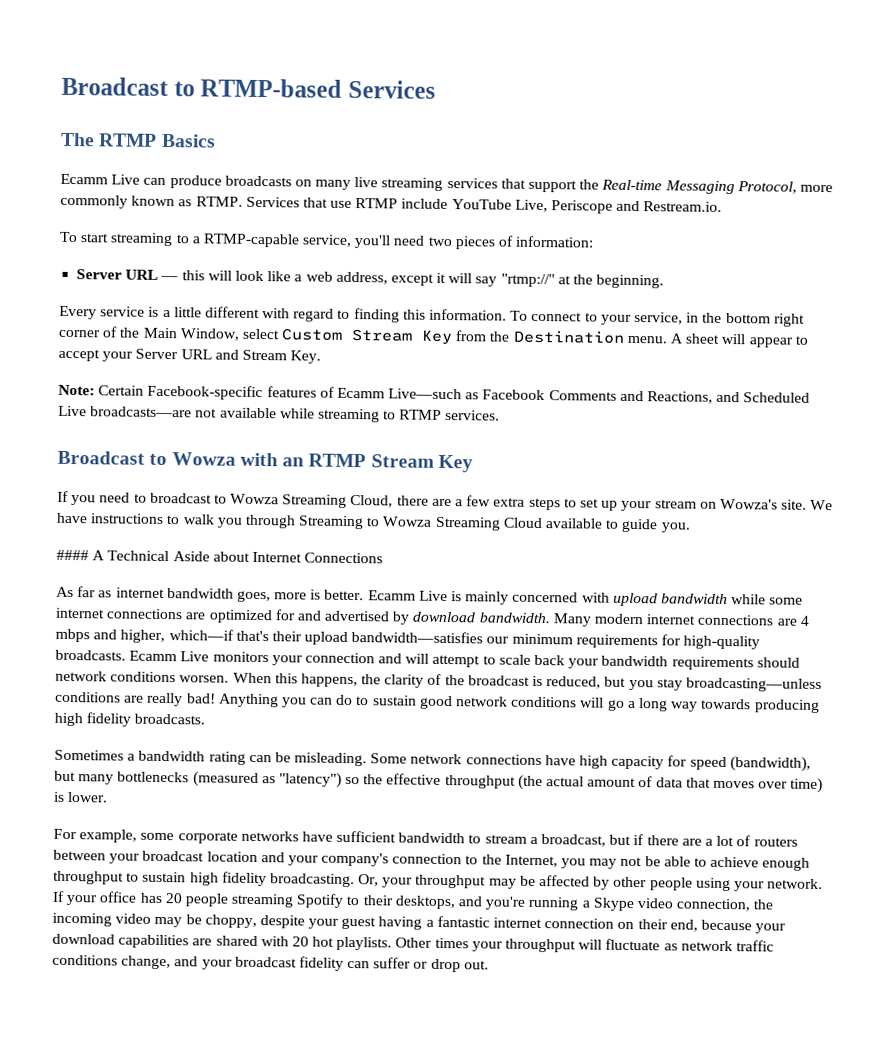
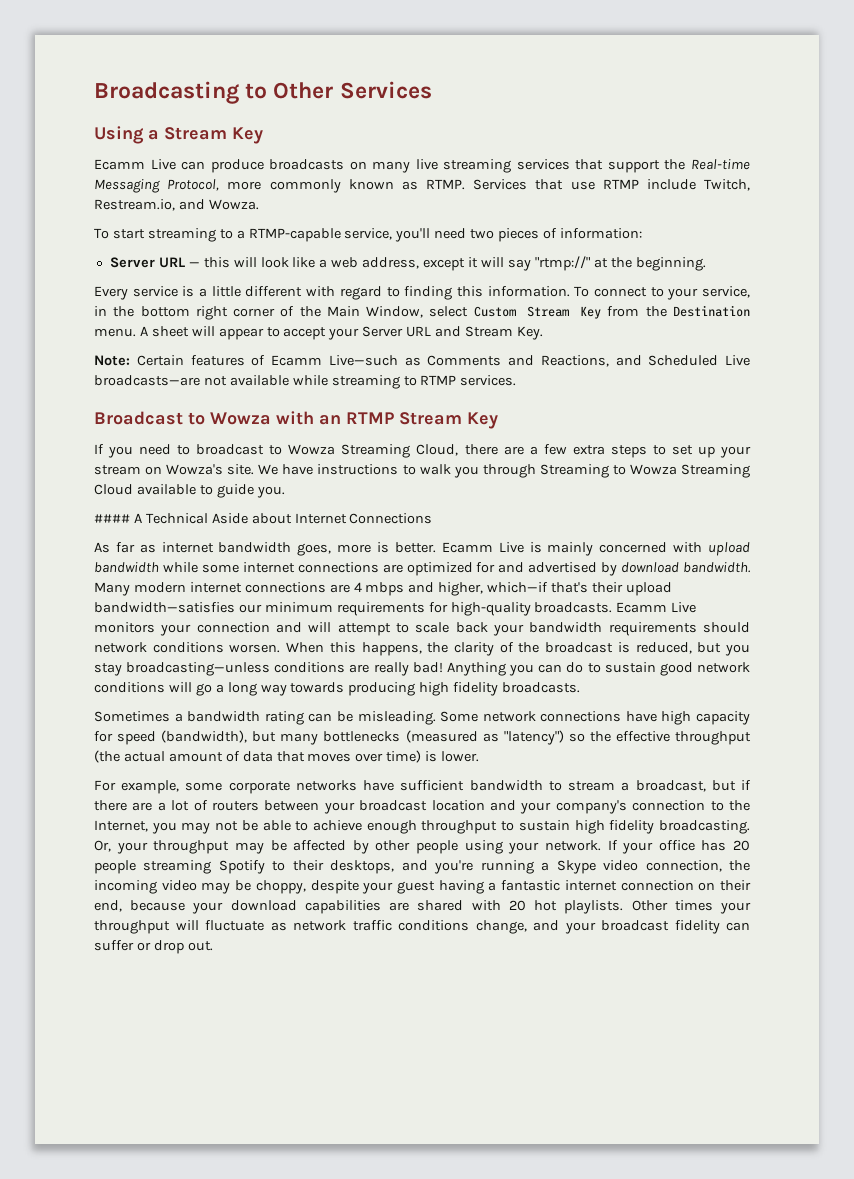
- Broadcast to RTMP-based Services
- The RTMP Basics
+ Broadcasting to Other Services
+ Using a Stream Key
- Services that use RTMP include YouTube Live, Periscope and Restream.io.
+ Services that use RTMP include Twitch, Restream.io, and Wowza.
- Note: Certain Facebook-specific features of Ecamm Live—such as Facebook Comments and Reactions, and Scheduled Live broadcasts—are not available while streaming to RTMP services.
+ Note: Certain features of Ecamm Live—such as Comments and Reactions, and Scheduled Live broadcasts—are not available while streaming to RTMP services.

